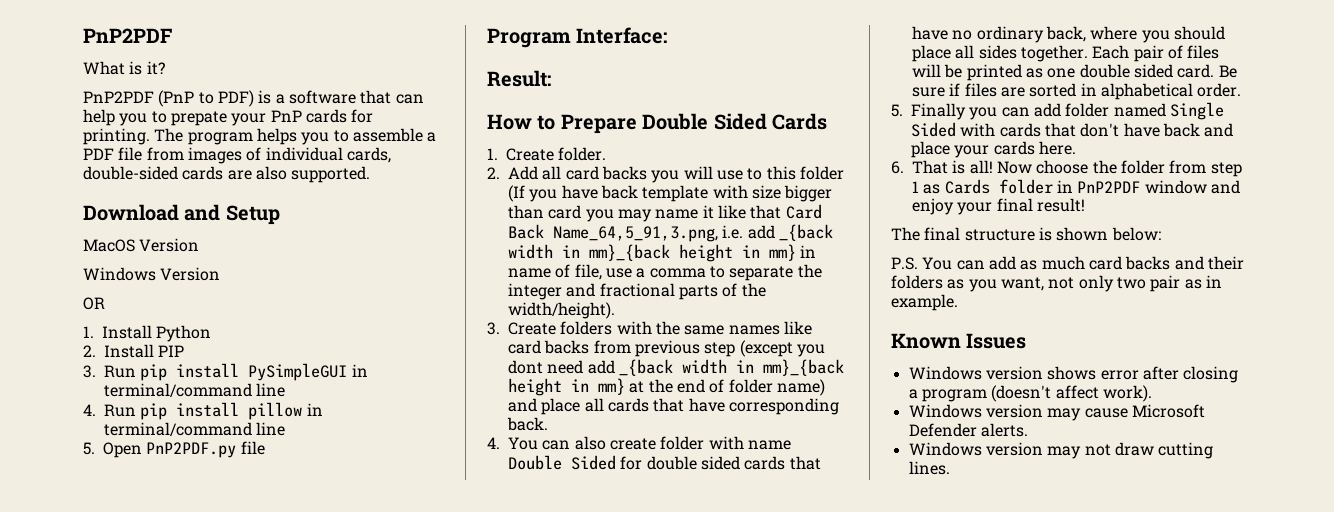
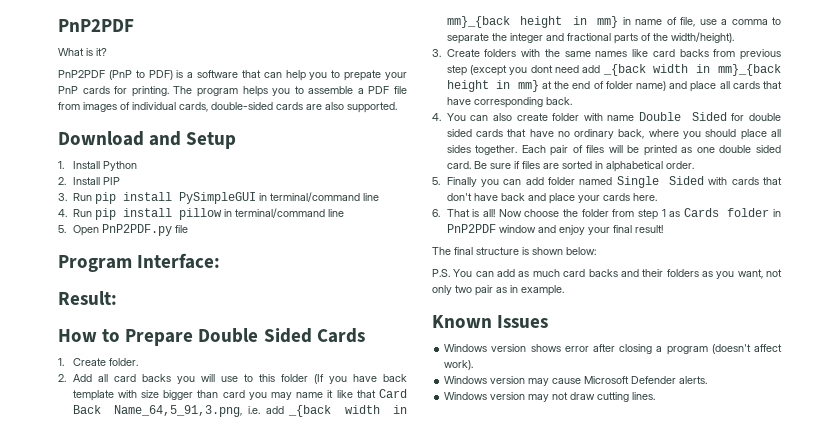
- MacOS Version
- Windows Version
- OR

